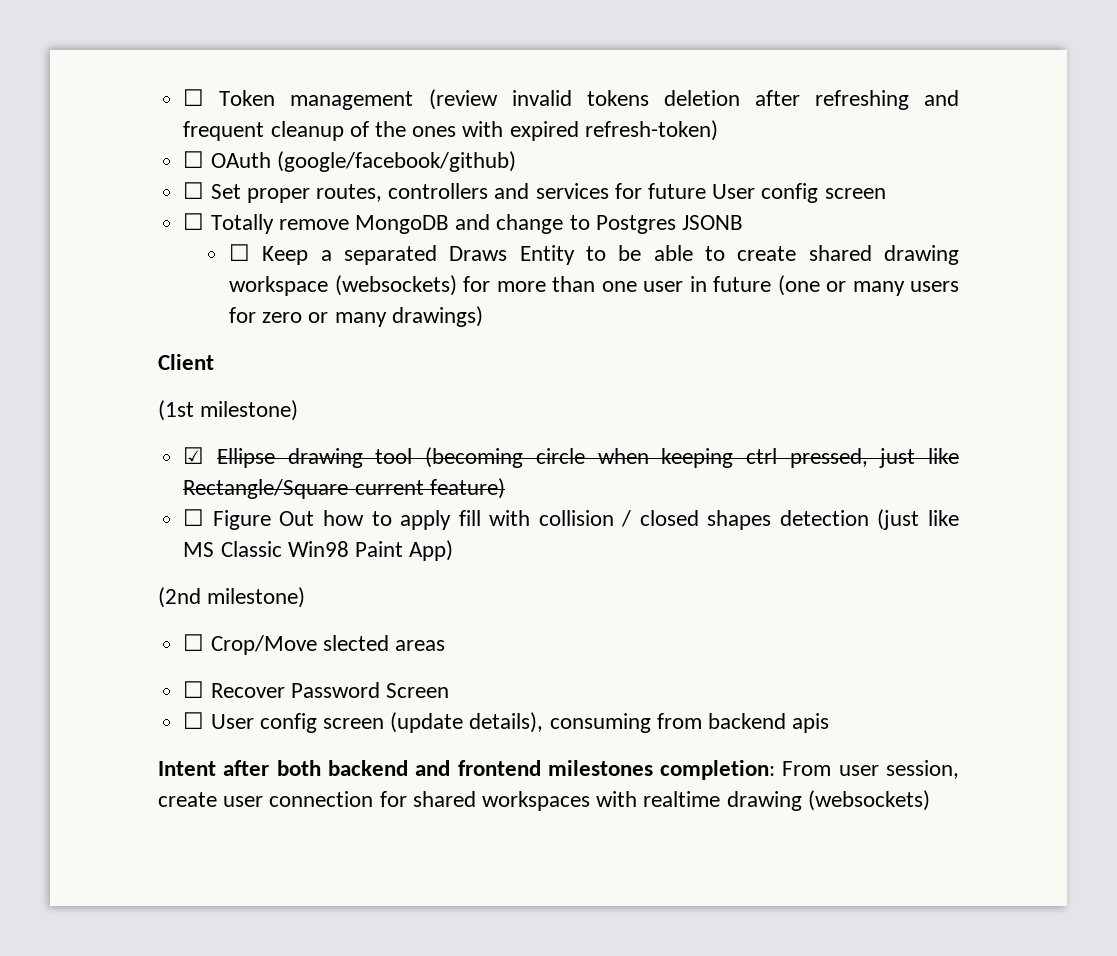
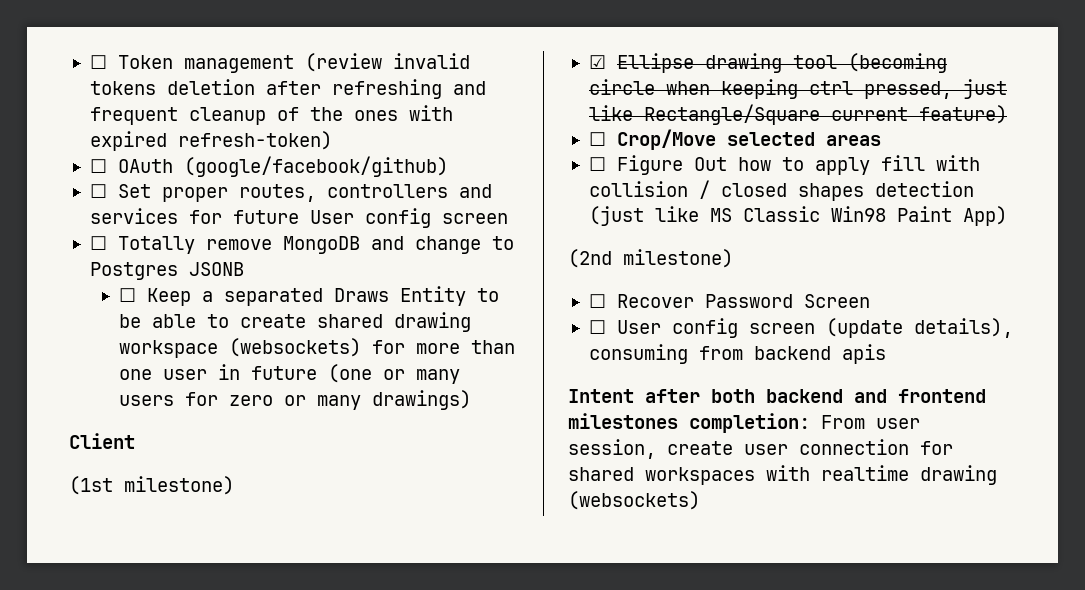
+ ☐ Crop/Move selected areas
- ☐ Crop/Move slected areas

